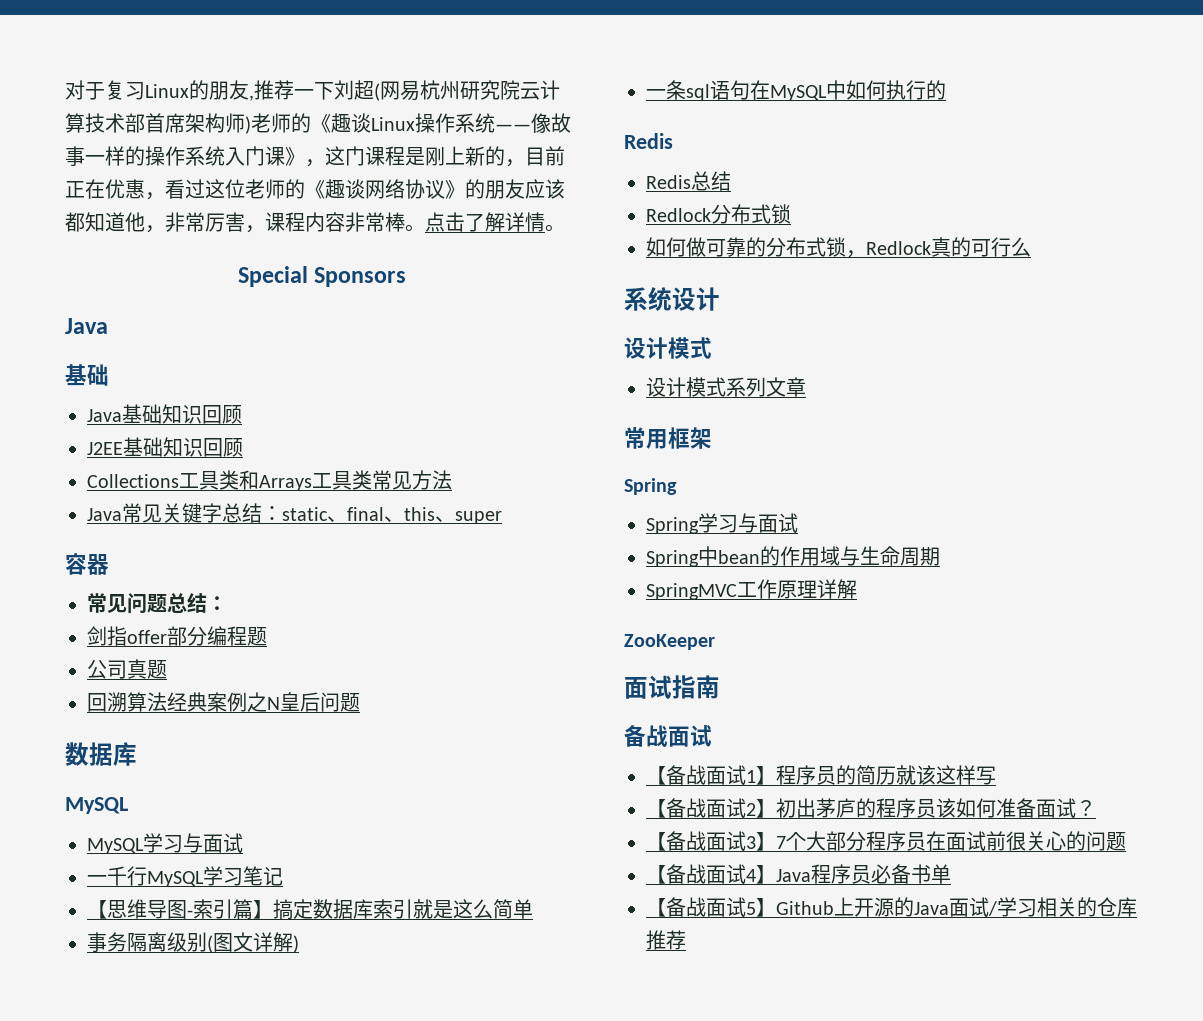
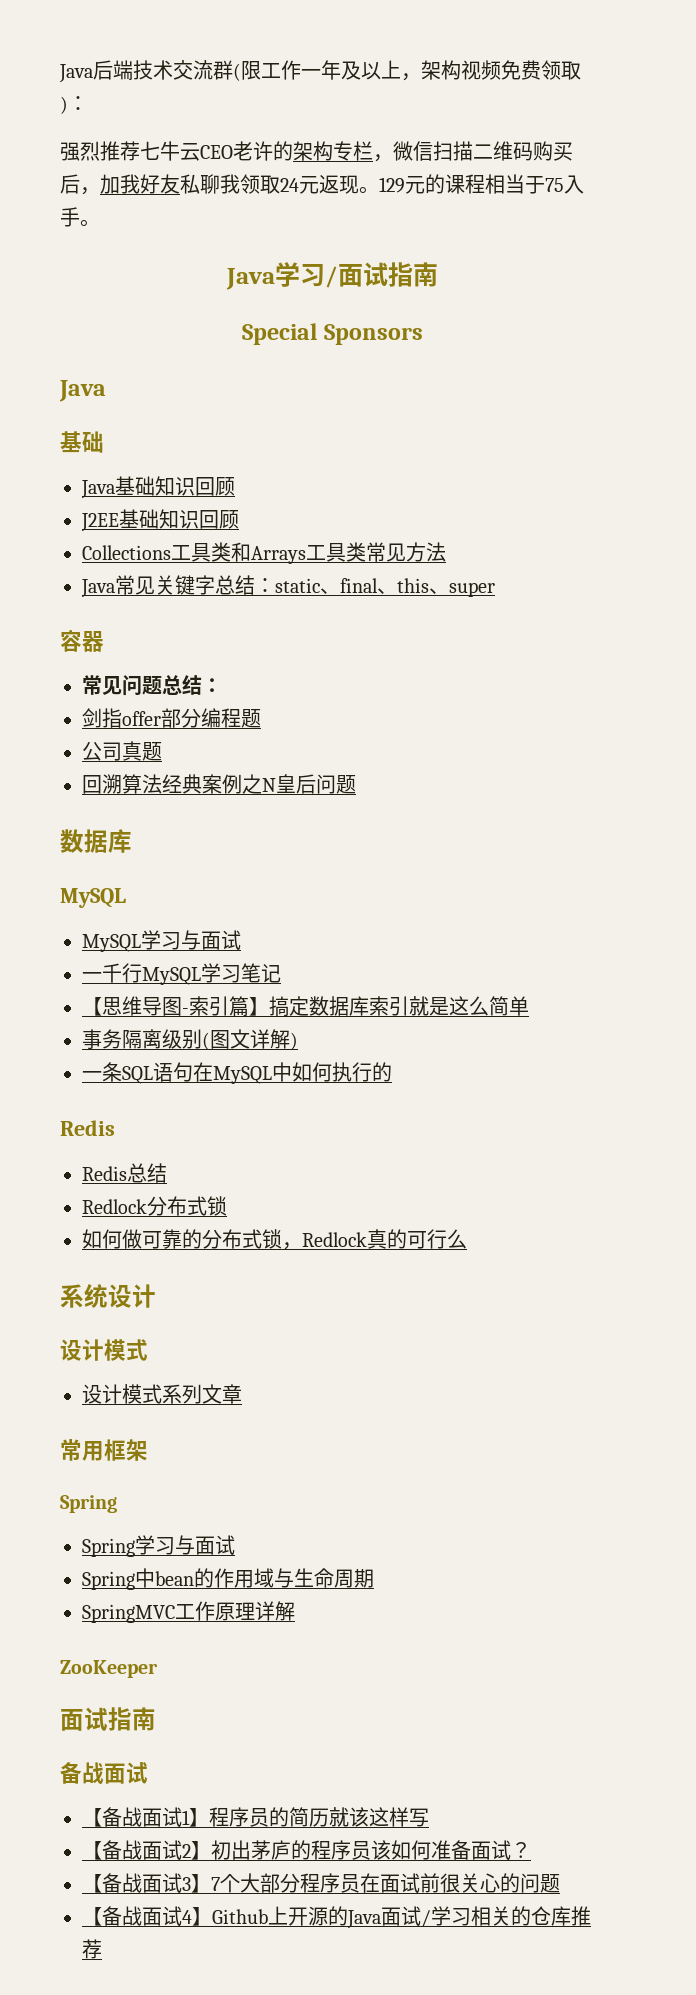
- 对于复习Linux的朋友,推荐一下刘超(网易杭州研究院云计算技术部首席架构师)老师的《趣谈Linux操作系统——像故事一样的操作系统入门课》，这门课程是刚上新的，目前正在优惠，看过这位老师的《趣谈网络协议》的朋友应该都知道他，非常厉害，课程内容非常棒。点击了解详情。
+ Java后端技术交流群(限工作一年及以上，架构视频免费领取)：
+ 强烈推荐七牛云CEO老许的架构专栏，微信扫描二维码购买后，加我好友私聊我领取24元返现。129元的课程相当于75入手。
+ Java学习/面试指南
- 一条sql语句在MySQL中如何执行的
+ 一条SQL语句在MySQL中如何执行的
- 【备战面试4】Java程序员必备书单
- 【备战面试5】Github上开源的Java面试/学习相关的仓库推荐
+ 【备战面试4】Github上开源的Java面试/学习相关的仓库推荐

